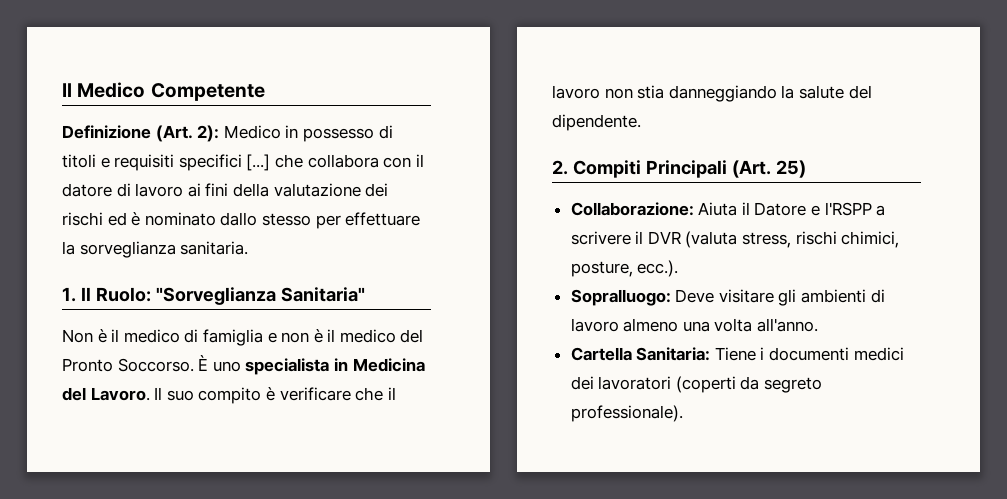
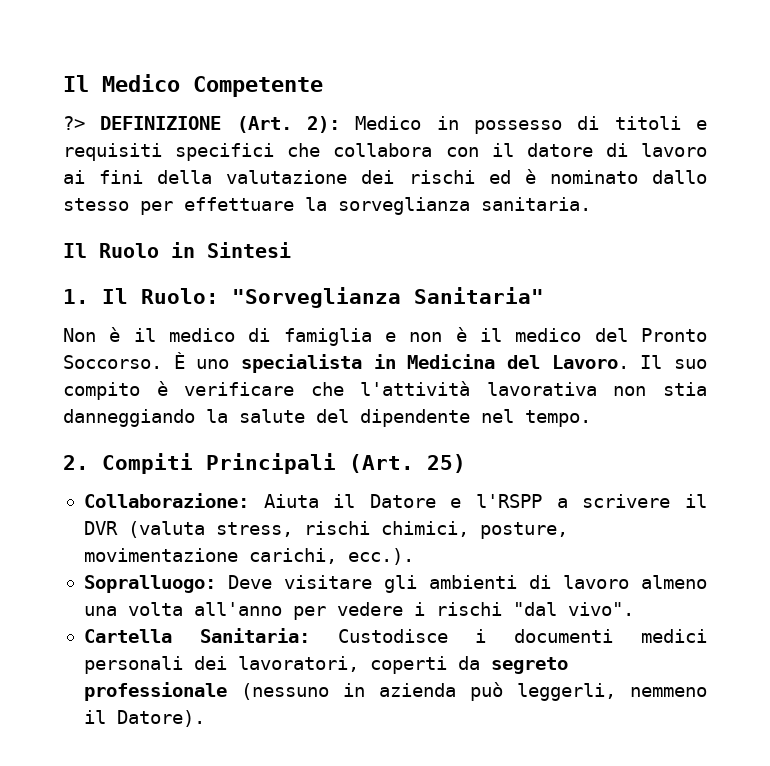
- Definizione (Art. 2): Medico in possesso di titoli e requisiti specifici [...] che collabora con il datore di lavoro ai fini della valutazione dei rischi ed è nominato dallo stesso per effettuare la sorveglianza sanitaria.
+ ?> DEFINIZIONE (Art. 2): Medico in possesso di titoli e requisiti specifici che collabora con il datore di lavoro ai fini della valutazione dei rischi ed è nominato dallo stesso per effettuare la sorveglianza sanitaria.
+ Il Ruolo in Sintesi
- Il suo compito è verificare che il lavoro non stia danneggiando la salute del dipendente.
+ Il suo compito è verificare che l'attività lavorativa non stia danneggiando la salute del dipendente nel tempo.
- Collaborazione: Aiuta il Datore e l'RSPP a scrivere il DVR (valuta stress, rischi chimici, posture, ecc.).
+ Collaborazione: Aiuta il Datore e l'RSPP a scrivere il DVR (valuta stress, rischi chimici, posture, movimentazione carichi, ecc.).
- Sopralluogo: Deve visitare gli ambienti di lavoro almeno una volta all'anno.
+ Sopralluogo: Deve visitare gli ambienti di lavoro almeno una volta all'anno per vedere i rischi "dal vivo".
- Cartella Sanitaria: Tiene i documenti medici dei lavoratori (coperti da segreto professionale).
+ Cartella Sanitaria: Custodisce i documenti medici personali dei lavoratori, coperti da segreto professionale (nessuno in azienda può leggerli, nemmeno il Datore).

